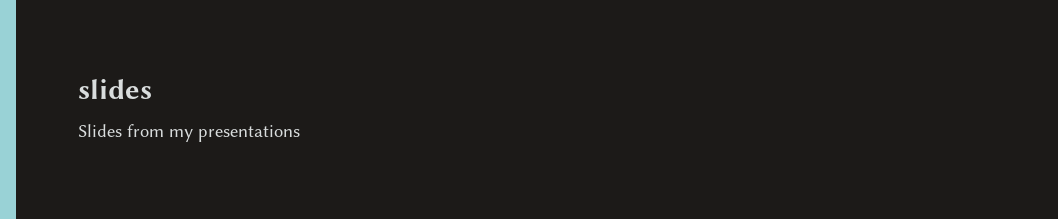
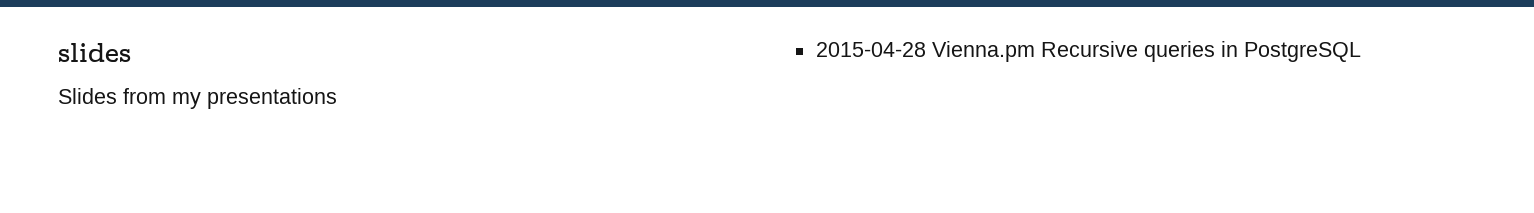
+ 2015-04-28 Vienna.pm Recursive queries in PostgreSQL

